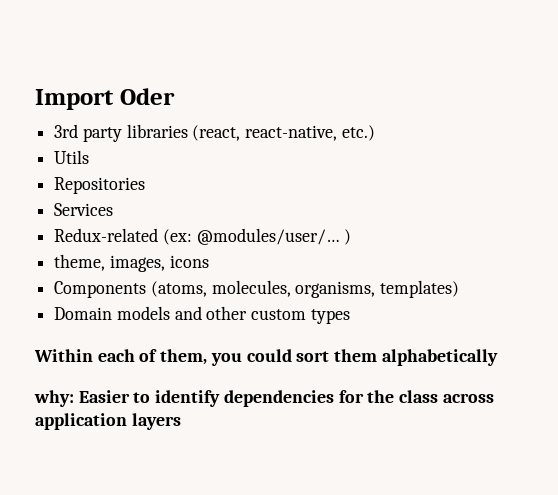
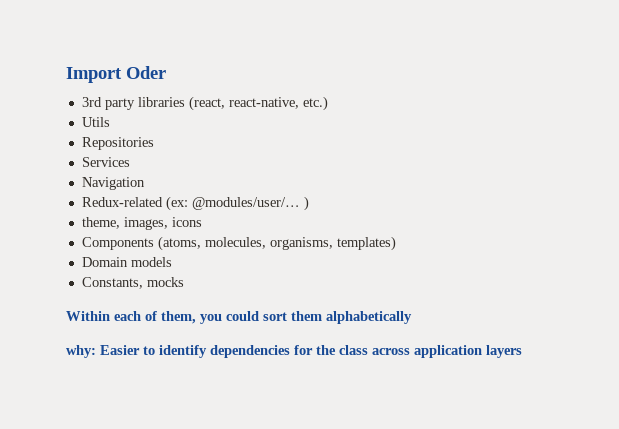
+ Navigation
- Domain models and other custom types
+ Domain models
+ Constants, mocks

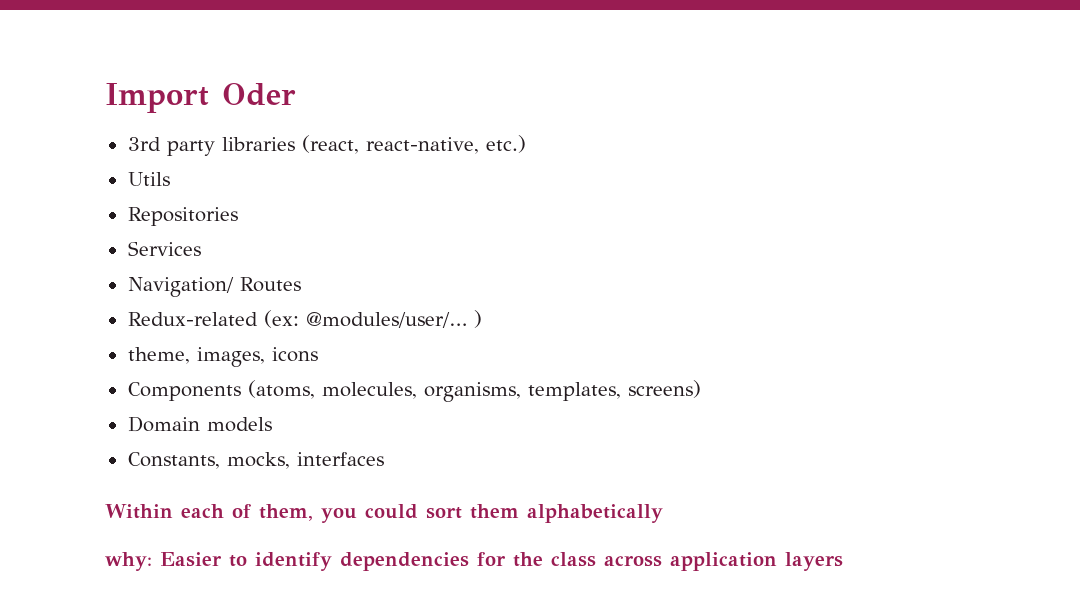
- Navigation
+ Navigation/ Routes
- Components (atoms, molecules, organisms, templates)
+ Components (atoms, molecules, organisms, templates, screens)
- Constants, mocks
+ Constants, mocks, interfaces

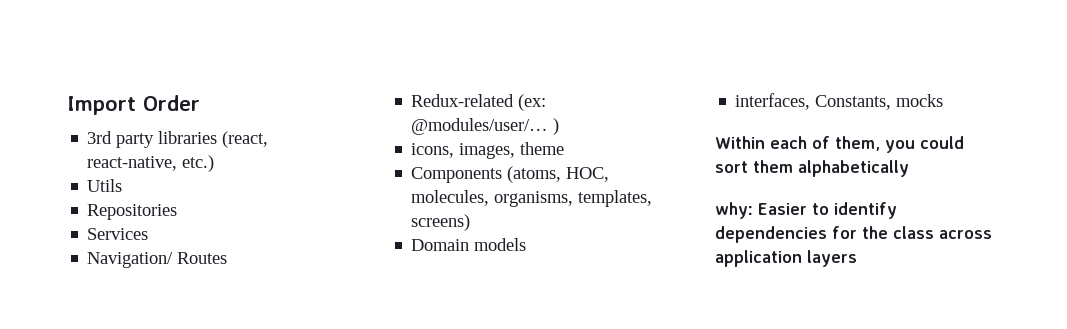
- Import Oder
+ Import Order
- theme, images, icons
+ icons, images, theme
- Components (atoms, molecules, organisms, templates, screens)
+ Components (atoms, HOC, molecules, organisms, templates, screens)
- Constants, mocks, interfaces
+ interfaces, Constants, mocks

